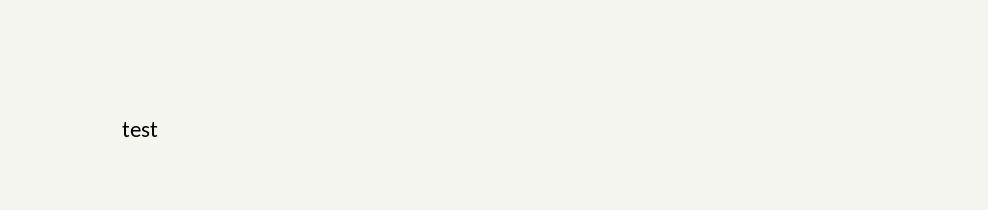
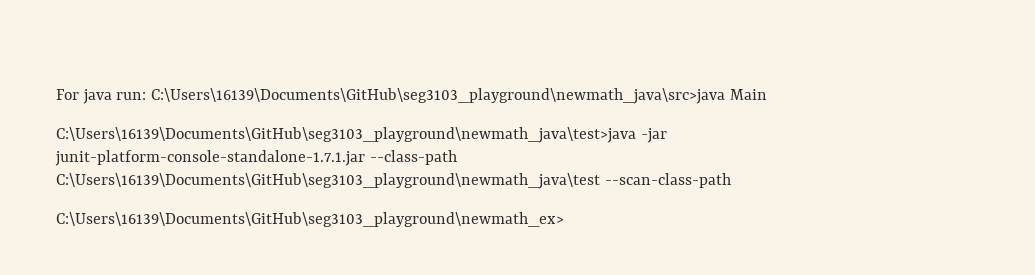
- test
+ For java run: C:\Users\16139\Documents\GitHub\seg3103_playground\newmath_java\src>java Main
+ C:\Users\16139\Documents\GitHub\seg3103_playground\newmath_java\test>java -jar junit-platform-console-standalone-1.7.1.jar --class-path C:\Users\16139\Documents\GitHub\seg3103_playground\newmath_java\test --scan-class-path
+ C:\Users\16139\Documents\GitHub\seg3103_playground\newmath_ex>

